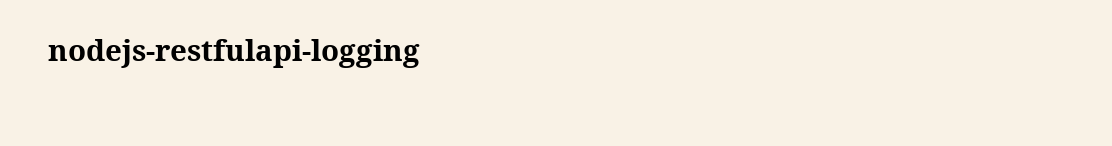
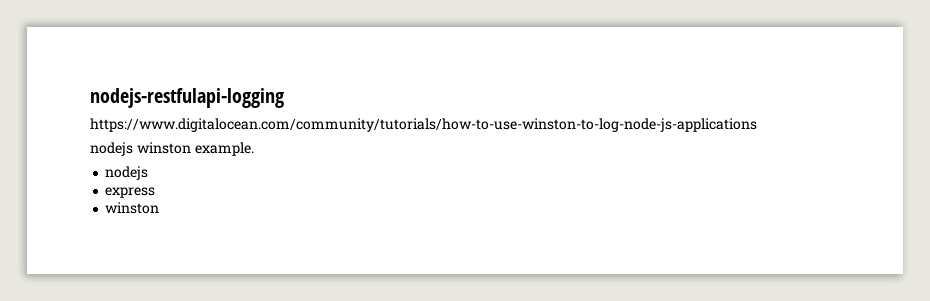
+ https://www.digitalocean.com/community/tutorials/how-to-use-winston-to-log-node-js-applications
+ nodejs winston example.
+ nodejs
+ express
+ winston

